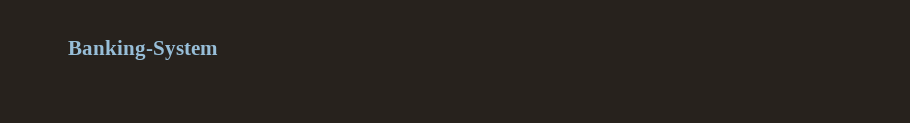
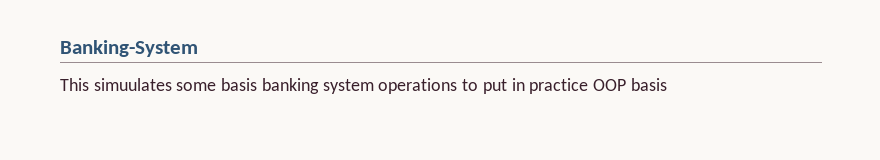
+ This simuulates some basis banking system operations to put in practice OOP basis

